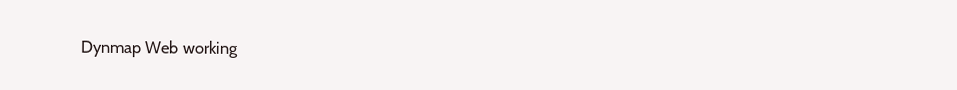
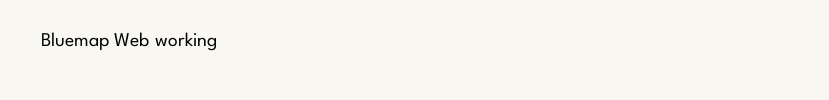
- Dynmap Web working
+ Bluemap Web working

